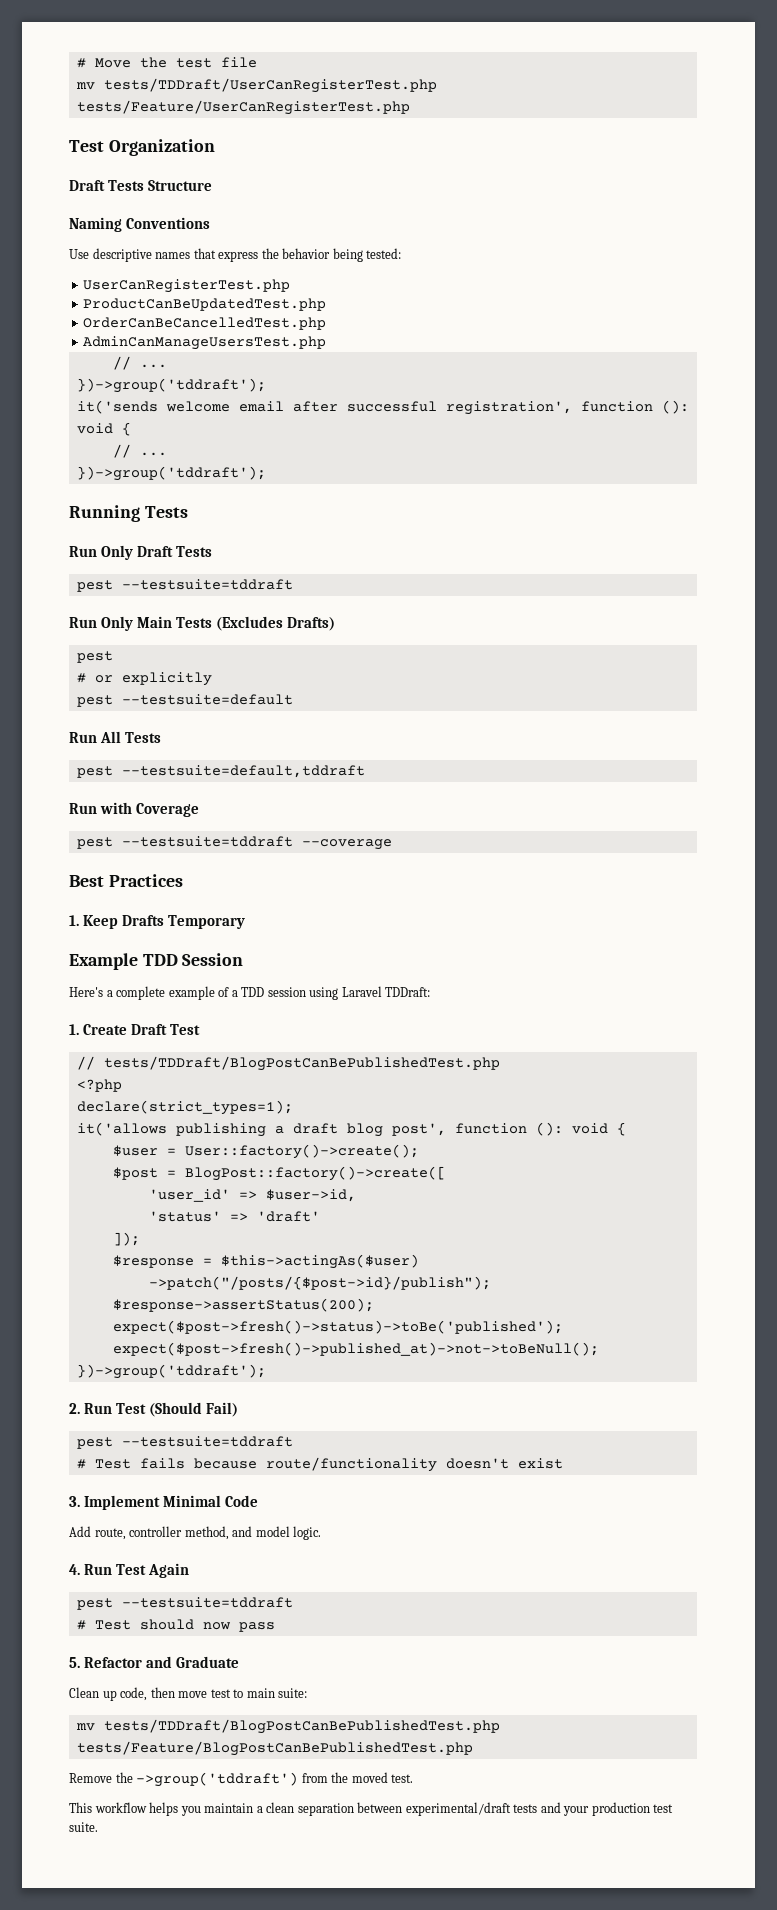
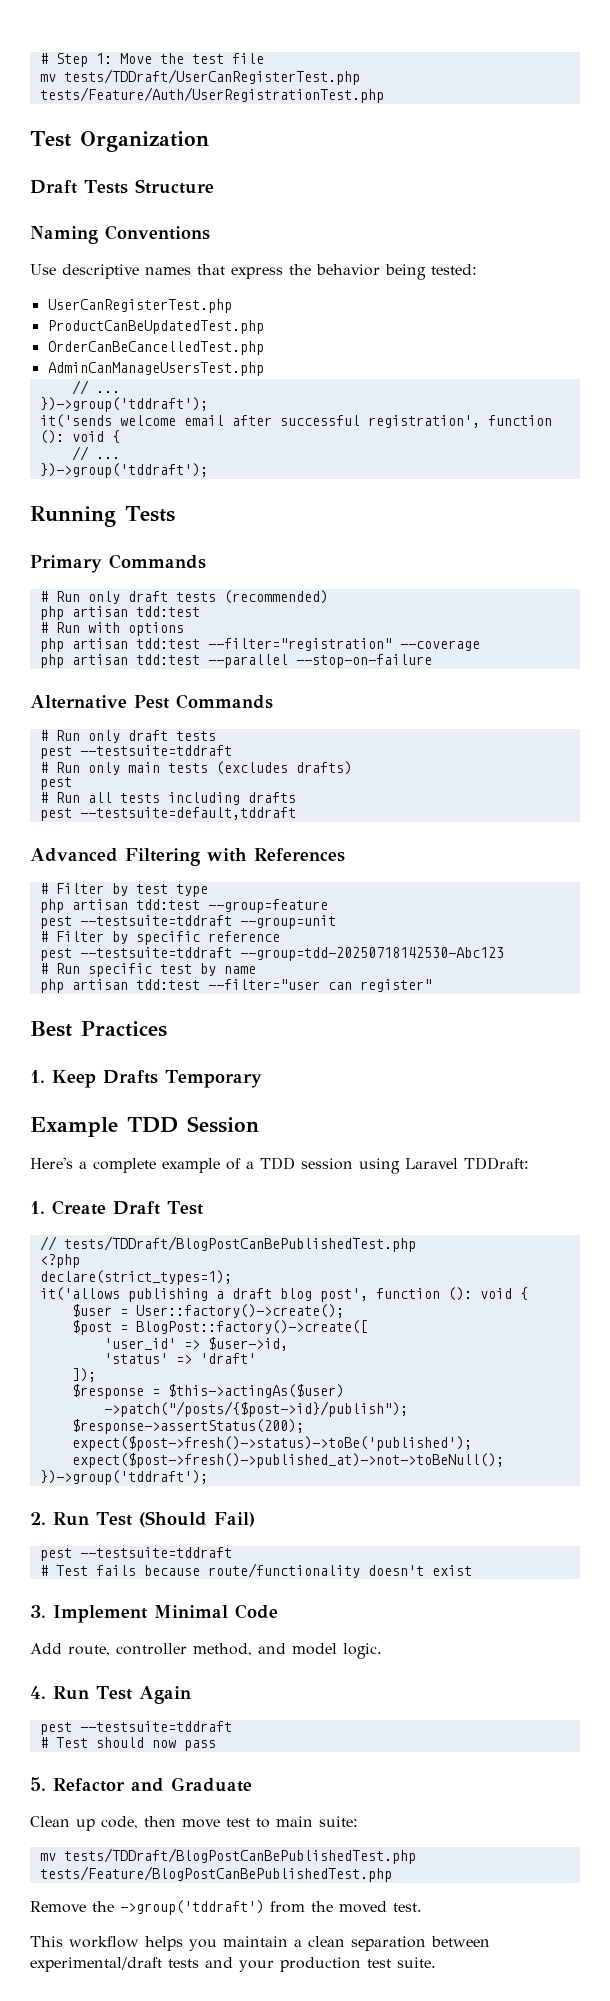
- # Move the test file
+ # Step 1: Move the test file
- mv tests/TDDraft/UserCanRegisterTest.php tests/Feature/UserCanRegisterTest.php
+ mv tests/TDDraft/UserCanRegisterTest.php tests/Feature/Auth/UserRegistrationTest.php
- Run Only Draft Tests
+ Primary Commands
+ # Run only draft tests (recommended)
+ php artisan tdd:test
+ # Run with options
+ php artisan tdd:test --filter="registration" --coverage
+ php artisan tdd:test --parallel --stop-on-failure
+ Alternative Pest Commands
+ # Run only draft tests
  pest --testsuite=tddraft
- Run Only Main Tests (Excludes Drafts)
+ # Run only main tests (excludes drafts)
  pest
- # or explicitly
- pest --testsuite=default
- Run All Tests
+ # Run all tests including drafts
  pest --testsuite=default,tddraft
- Run with Coverage
- pest --testsuite=tddraft --coverage
+ Advanced Filtering with References
+ # Filter by test type
+ php artisan tdd:test --group=feature
+ pest --testsuite=tddraft --group=unit
+ # Filter by specific reference
+ pest --testsuite=tddraft --group=tdd-20250718142530-Abc123
+ # Run specific test by name
+ php artisan tdd:test --filter="user can register"

